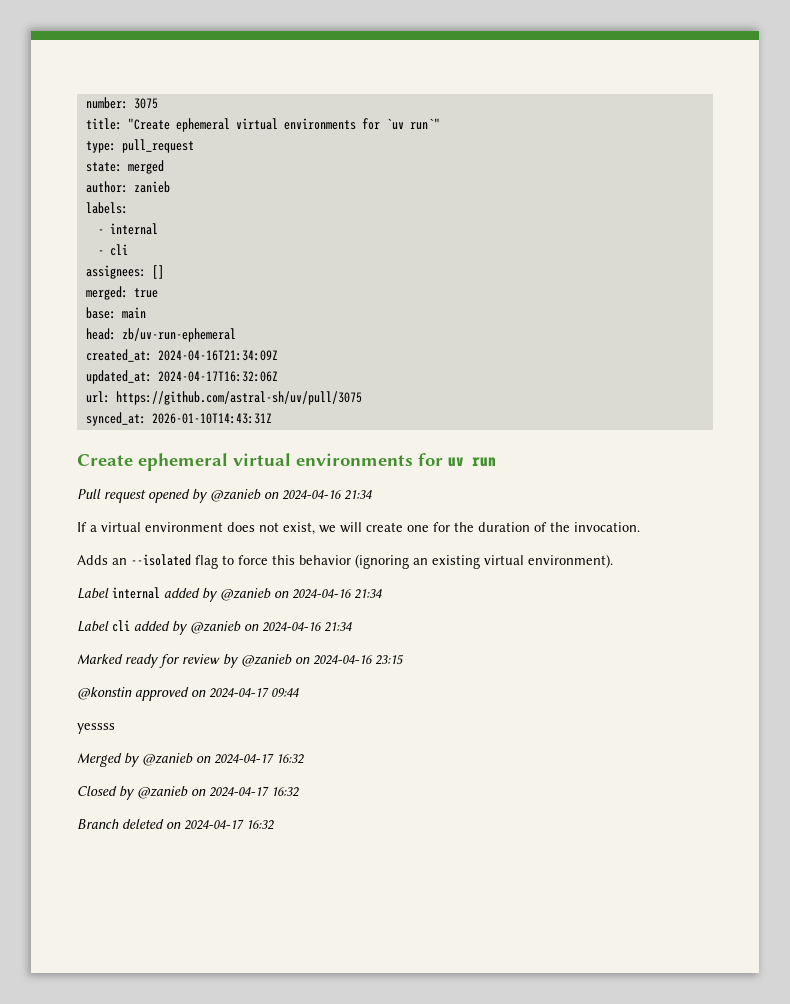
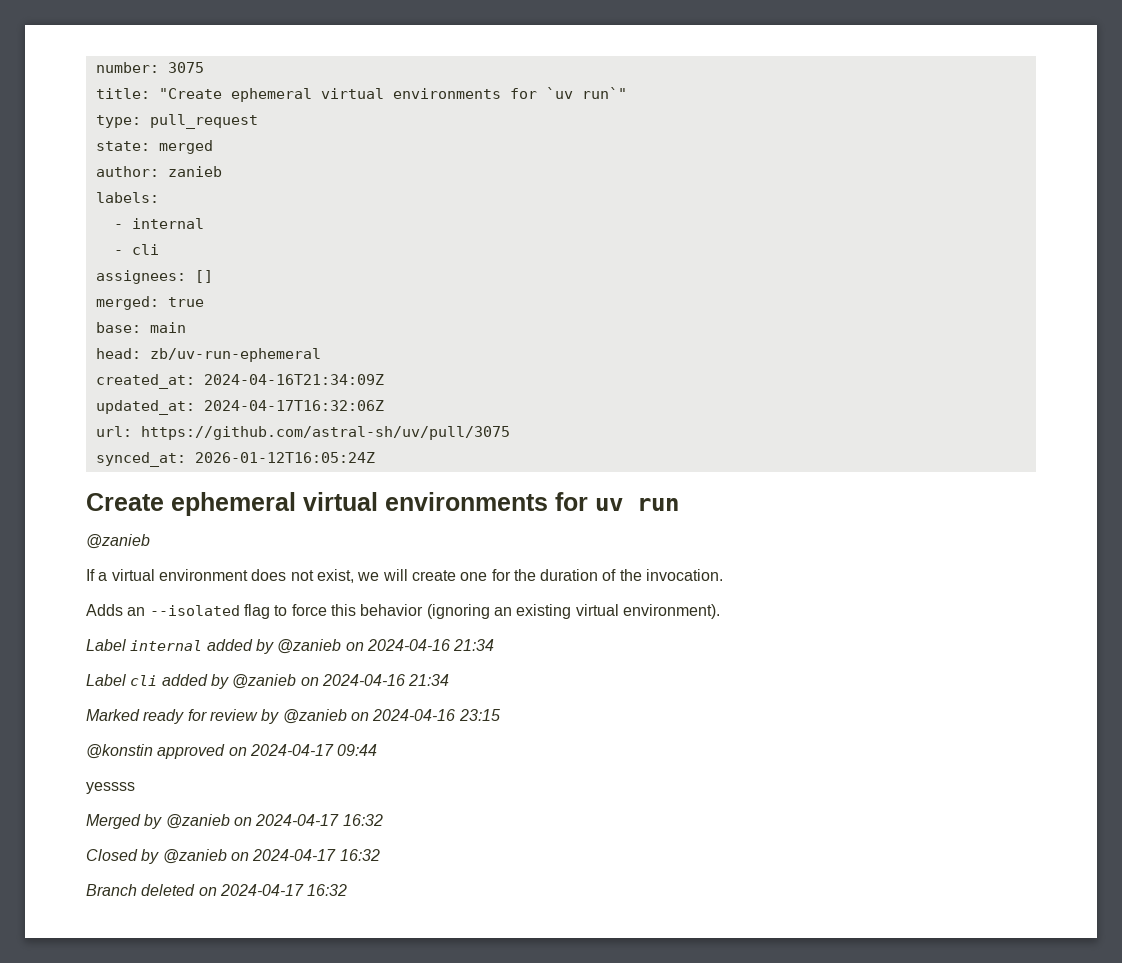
- synced_at: 2026-01-10T14:43:31Z
+ synced_at: 2026-01-12T16:05:24Z
  Create ephemeral virtual environments for uv run
- Pull request opened by @zanieb on 2024-04-16 21:34
+ @zanieb

